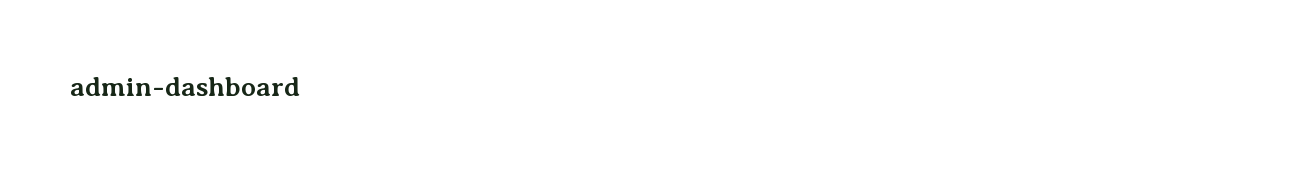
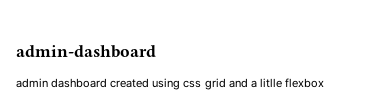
+ admin dashboard created using css grid and a litlle flexbox

